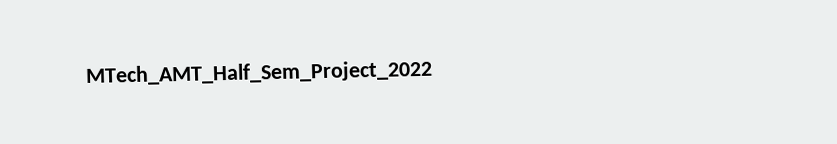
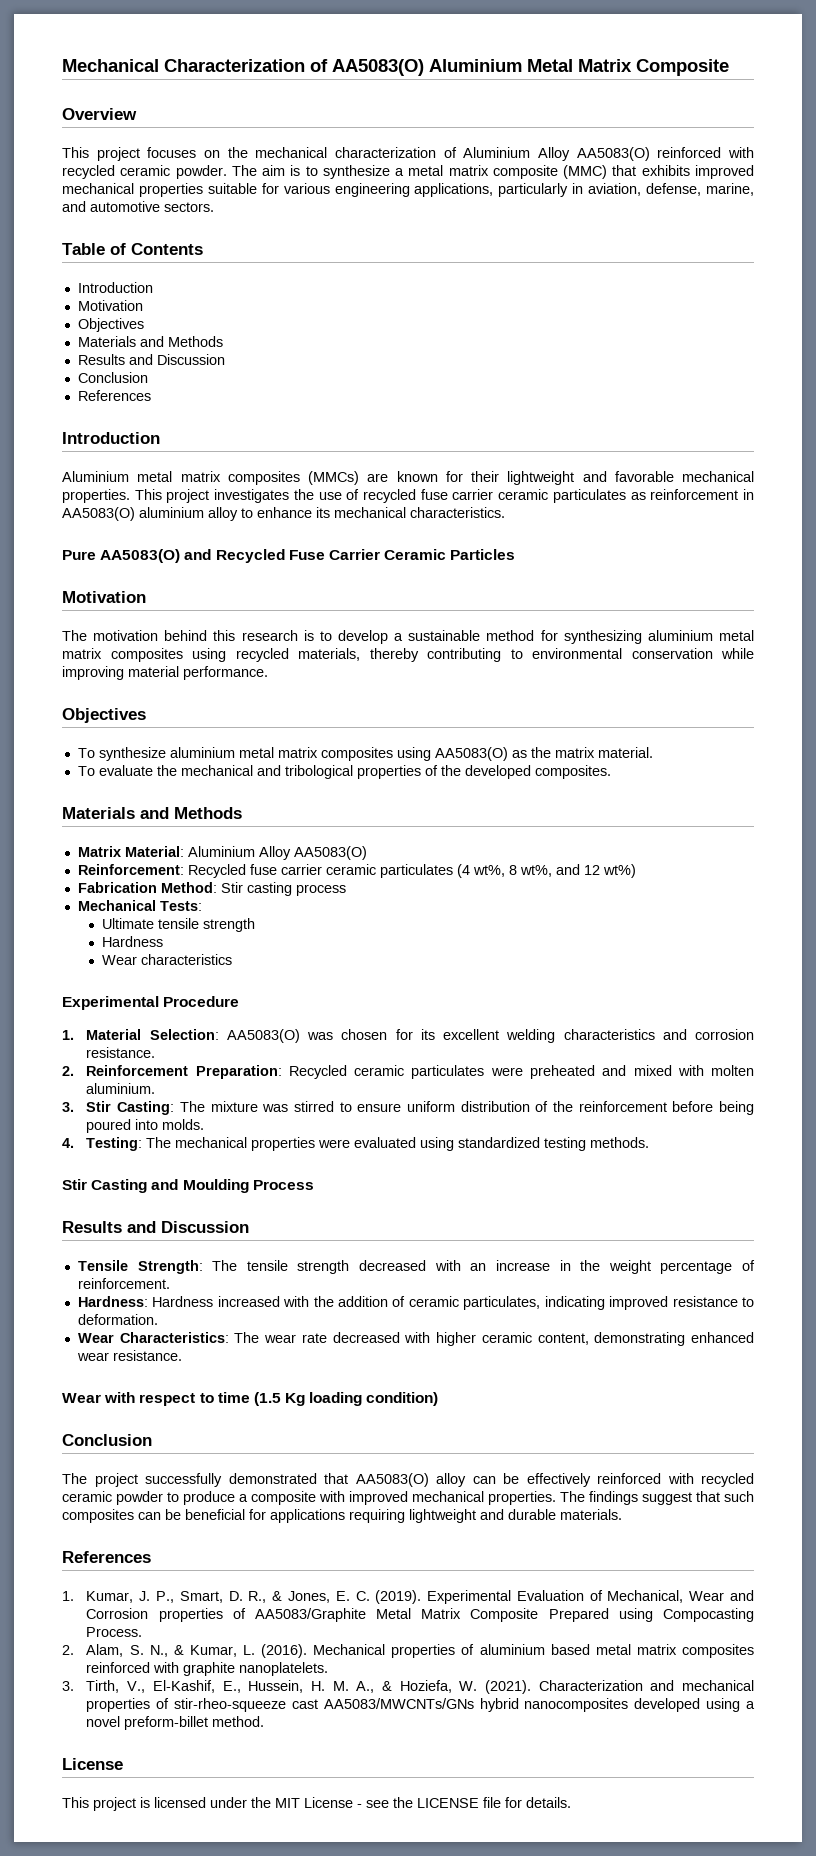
- MTech_AMT_Half_Sem_Project_2022
+ Mechanical Characterization of AA5083(O) Aluminium Metal Matrix Composite
+ Overview
+ This project focuses on the mechanical characterization of Aluminium Alloy AA5083(O) reinforced with recycled ceramic powder. The aim is to synthesize a metal matrix composite (MMC) that exhibits improved mechanical properties suitable for various engineering applications, particularly in aviation, defense, marine, and automotive sectors.
+ Table of Contents
+ Introduction
+ Motivation
+ Objectives
+ Materials and Methods
+ Results and Discussion
+ Conclusion
+ References
+ Introduction
+ Aluminium metal matrix composites (MMCs) are known for their lightweight and favorable mechanical properties. This project investigates the use of recycled fuse carrier ceramic particulates as reinforcement in AA5083(O) aluminium alloy to enhance its mechanical characteristics.
+ Pure AA5083(O) and Recycled Fuse Carrier Ceramic Particles
+ Motivation
+ The motivation behind this research is to develop a sustainable method for synthesizing aluminium metal matrix composites using recycled materials, thereby contributing to environmental conservation while improving material performance.
+ Objectives
+ To synthesize aluminium metal matrix composites using AA5083(O) as the matrix material.
+ To evaluate the mechanical and tribological properties of the developed composites.
+ Materials and Methods
+ Matrix Material: Aluminium Alloy AA5083(O)
+ Reinforcement: Recycled fuse carrier ceramic particulates (4 wt%, 8 wt%, and 12 wt%)
+ Fabrication Method: Stir casting process
+ Mechanical Tests:
+ Ultimate tensile strength
+ Hardness
+ Wear characteristics
+ Experimental Procedure
+ 1. Material Selection: AA5083(O) was chosen for its excellent welding characteristics and corrosion resistance.
+ 2. Reinforcement Preparation: Recycled ceramic particulates were preheated and mixed with molten aluminium.
+ 3. Stir Casting: The mixture was stirred to ensure uniform distribution of the reinforcement before being poured into molds.
+ 4. Testing: The mechanical properties were evaluated using standardized testing methods.
+ Stir Casting and Moulding Process
+ Results and Discussion
+ Tensile Strength: The tensile strength decreased with an increase in the weight percentage of reinforcement.
+ Hardness: Hardness increased with the addition of ceramic particulates, indicating improved resistance to deformation.
+ Wear Characteristics: The wear rate decreased with higher ceramic content, demonstrating enhanced wear resistance.
+ Wear with respect to time (1.5 Kg loading condition)
+ Conclusion
+ The project successfully demonstrated that AA5083(O) alloy can be effectively reinforced with recycled ceramic powder to produce a composite with improved mechanical properties. The findings suggest that such composites can be beneficial for applications requiring lightweight and durable materials.
+ References
+ 1. Kumar, J. P., Smart, D. R., & Jones, E. C. (2019). Experimental Evaluation of Mechanical, Wear and Corrosion properties of AA5083/Graphite Metal Matrix Composite Prepared using Compocasting Process.
+ 2. Alam, S. N., & Kumar, L. (2016). Mechanical properties of aluminium based metal matrix composites reinforced with graphite nanoplatelets.
+ 3. Tirth, V., El-Kashif, E., Hussein, H. M. A., & Hoziefa, W. (2021). Characterization and mechanical properties of stir-rheo-squeeze cast AA5083/MWCNTs/GNs hybrid nanocomposites developed using a novel preform-billet method.
+ License
+ This project is licensed under the MIT License - see the LICENSE file for details.

